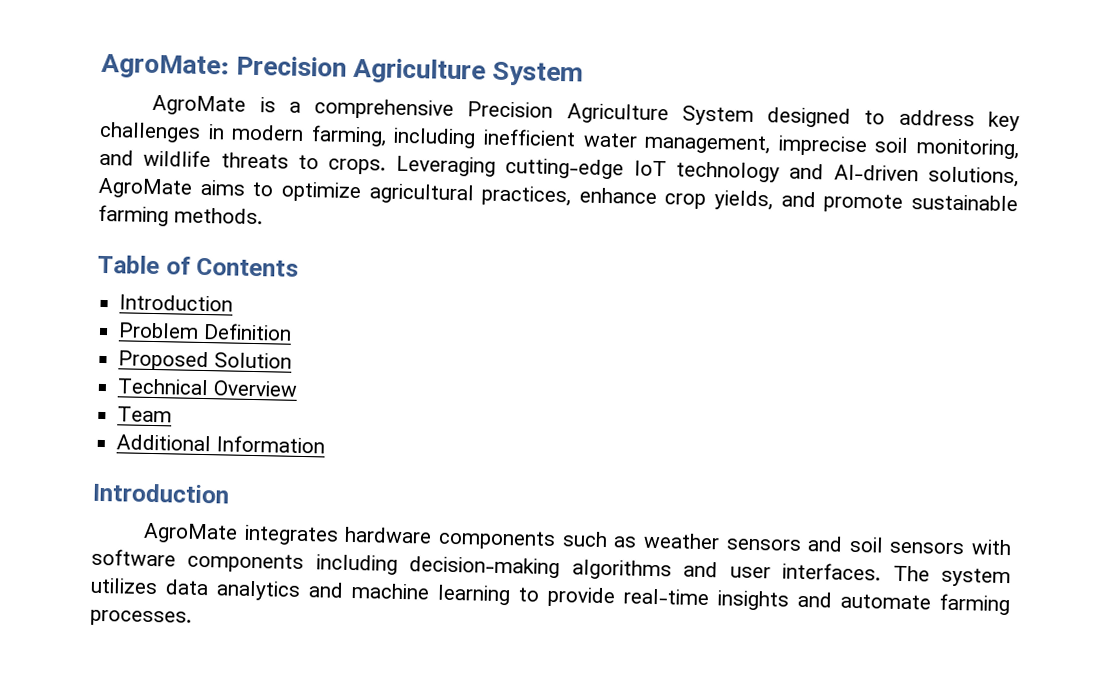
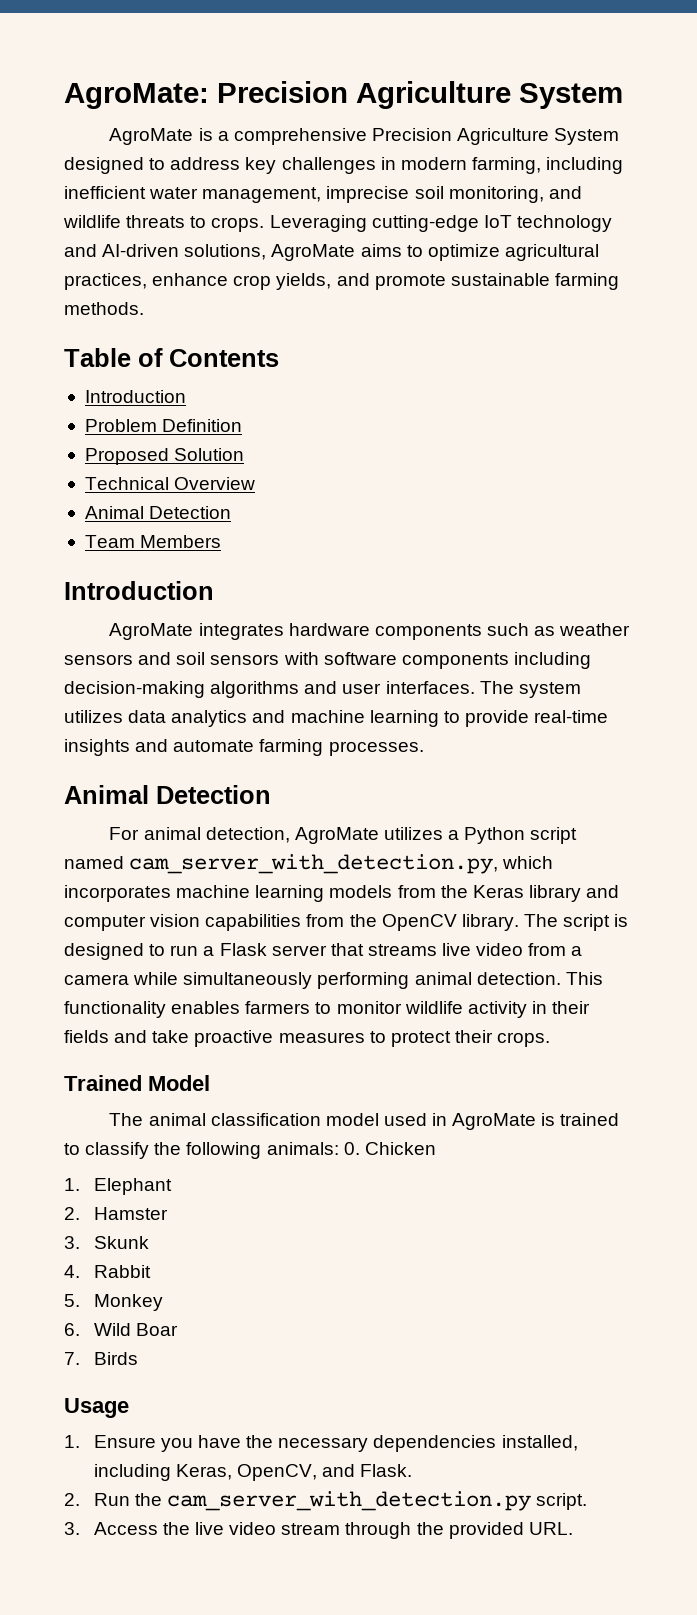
  Technical Overview
+ Animal Detection
- Team
- Additional Information
+ Team Members
  The system utilizes data analytics and machine learning to provide real-time insights and automate farming processes.
+ Animal Detection
+ For animal detection, AgroMate utilizes a Python script named cam_server_with_detection.py, which incorporates machine learning models from the Keras library and computer vision capabilities from the OpenCV library. The script is designed to run a Flask server that streams live video from a camera while simultaneously performing animal detection. This functionality enables farmers to monitor wildlife activity in their fields and take proactive measures to protect their crops.
+ Trained Model
+ The animal classification model used in AgroMate is trained to classify the following animals: 0. Chicken
+ 1. Elephant
+ 2. Hamster
+ 3. Skunk
+ 4. Rabbit
+ 5. Monkey
+ 6. Wild Boar
+ 7. Birds
+ Usage
+ 1. Ensure you have the necessary dependencies installed, including Keras, OpenCV, and Flask.
+ 2. Run the cam_server_with_detection.py script.
+ 3. Access the live video stream through the provided URL.

